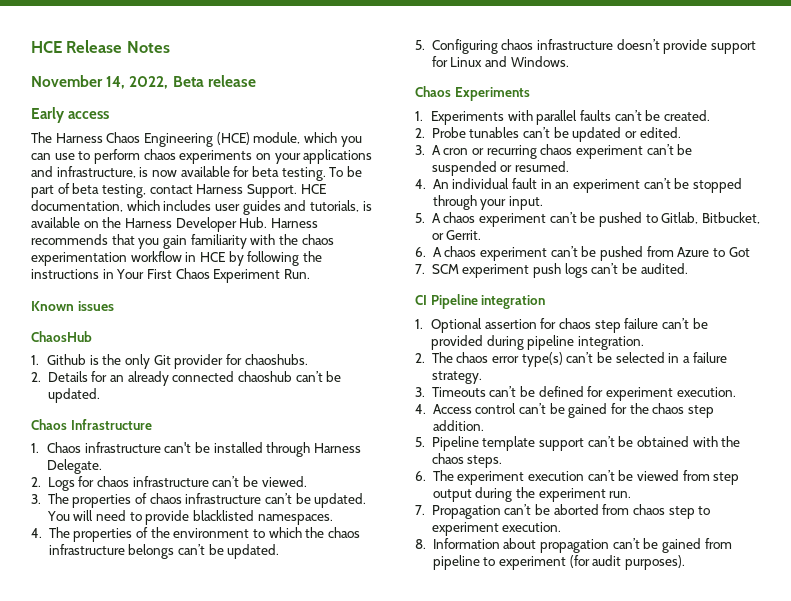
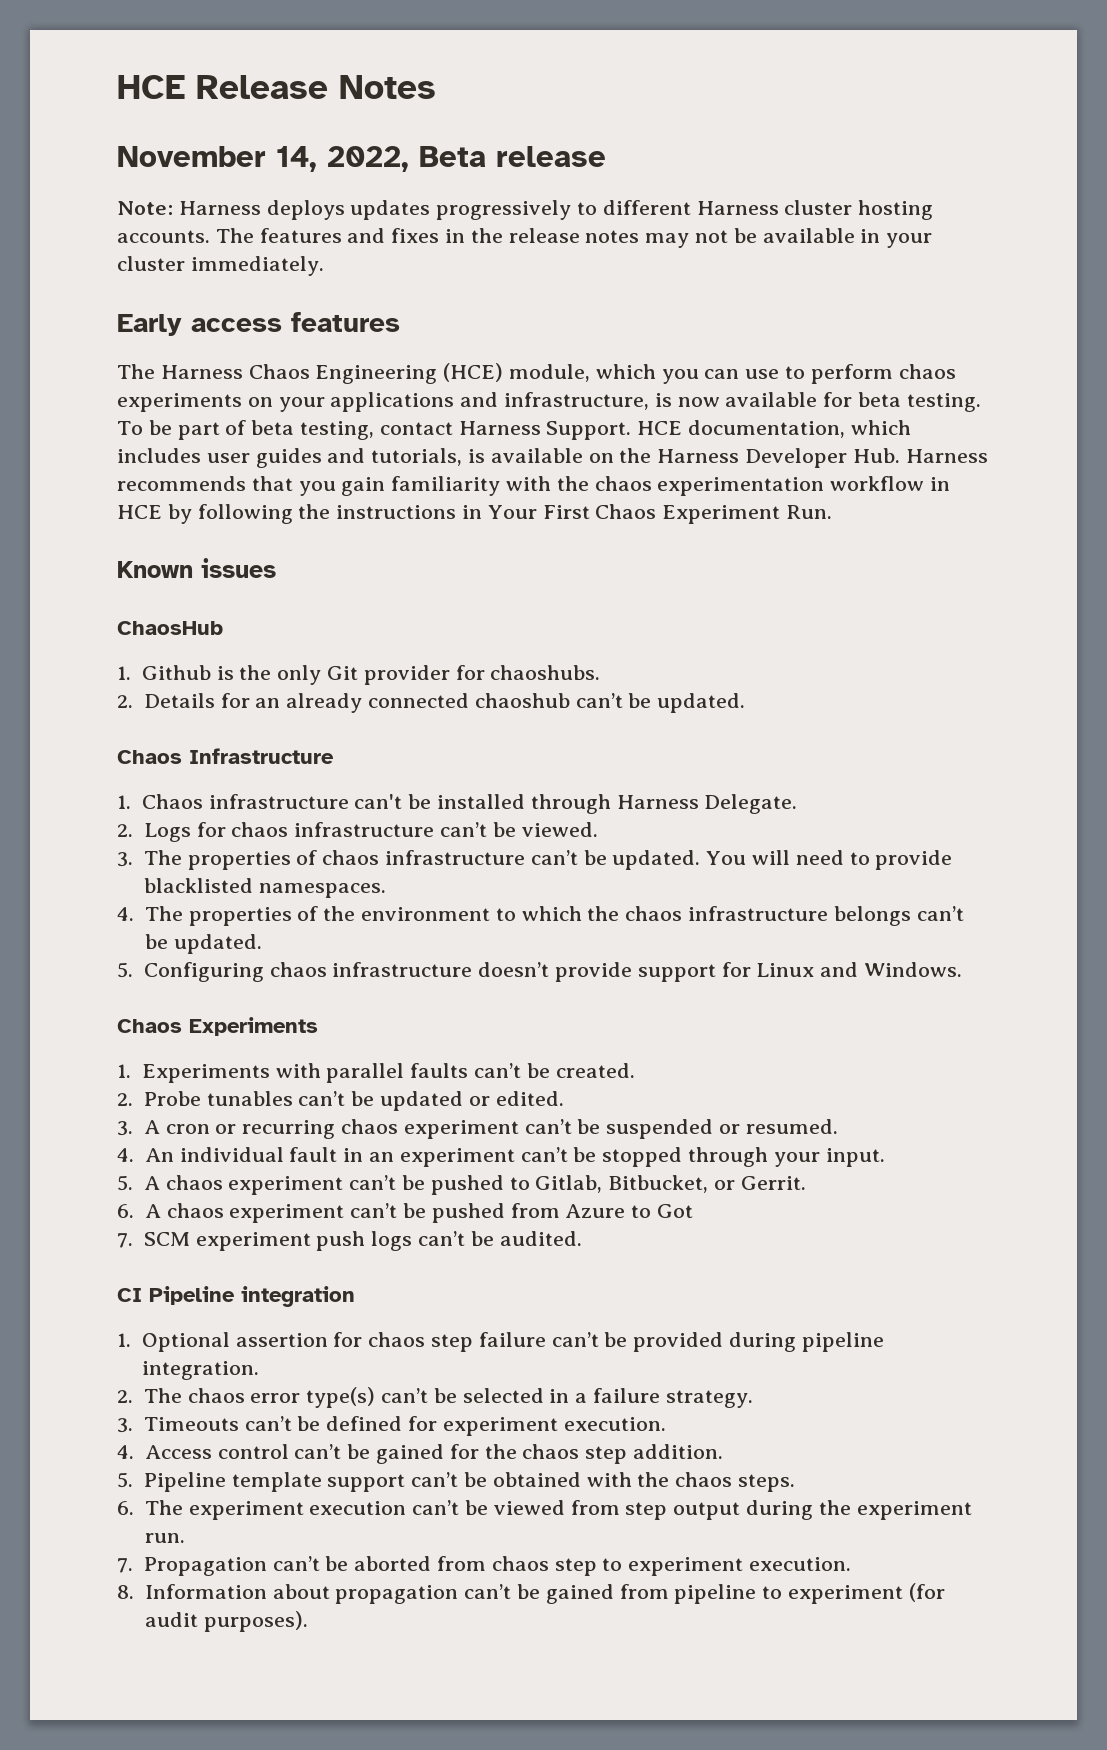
+ Note: Harness deploys updates progressively to different Harness cluster hosting accounts. The features and fixes in the release notes may not be available in your cluster immediately.
- Early access
+ Early access features

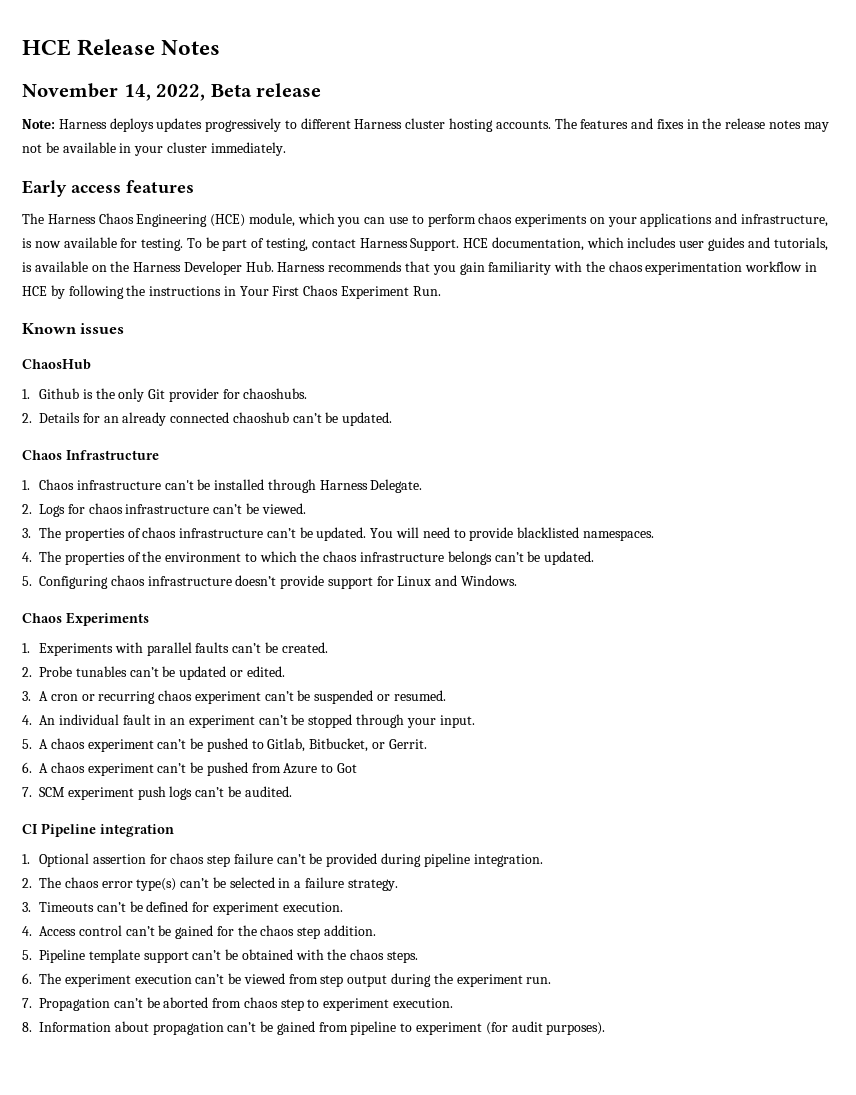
- The Harness Chaos Engineering (HCE) module, which you can use to perform chaos experiments on your applications and infrastructure, is now available for beta testing.
+ The Harness Chaos Engineering (HCE) module, which you can use to perform chaos experiments on your applications and infrastructure, is now available for testing.
- To be part of beta testing, contact Harness Support.
+ To be part of testing, contact Harness Support.

